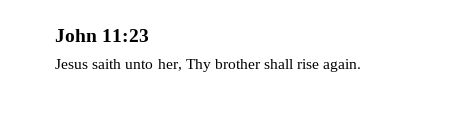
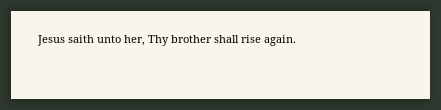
- John 11:23

